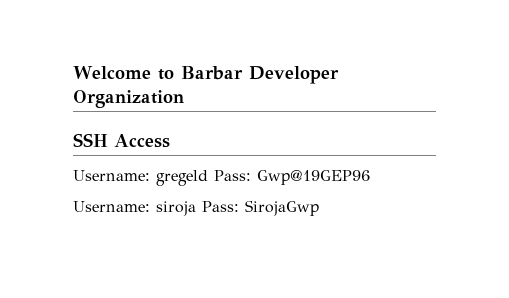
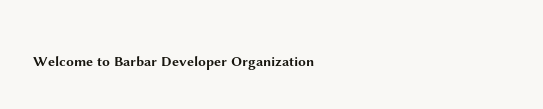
- SSH Access
- Username: gregeld Pass: Gwp@19GEP96
- Username: siroja Pass: SirojaGwp

